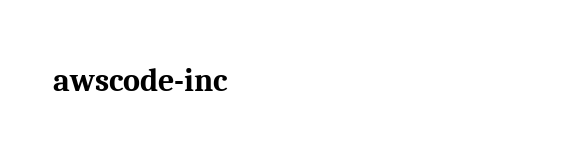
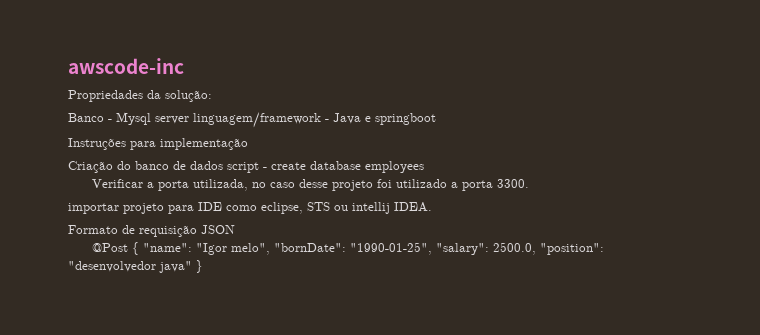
+ Propriedades da solução:
+ Banco - Mysql server linguagem/framework - Java e springboot
+ Instruções para implementação
+ Criação do banco de dados script - create database employees
+ Verificar a porta utilizada, no caso desse projeto foi utilizado a porta 3300.
+ importar projeto para IDE como eclipse, STS ou intellij IDEA.
+ Formato de requisição JSON
+ @Post { "name": "Igor melo", "bornDate": "1990-01-25", "salary": 2500.0, "position": "desenvolvedor java" }

